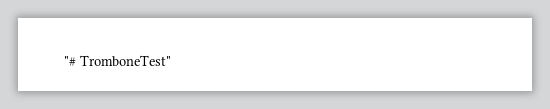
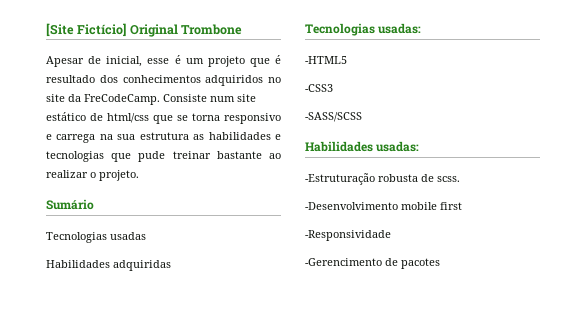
- "# TromboneTest"
+ [Site Fictício] Original Trombone
+ Apesar de inicial, esse é um projeto que é resultado dos conhecimentos adquiridos no site da FreCodeCamp. Consiste num site estático de html/css que se torna responsivo e carrega na sua estrutura as habilidades e tecnologias que pude treinar bastante ao realizar o projeto.
+ Sumário
+ Tecnologias usadas
+ Habilidades adquiridas
+ Tecnologias usadas:
+ -HTML5
+ -CSS3
+ -SASS/SCSS
+ Habilidades usadas:
+ -Estruturação robusta de scss.
+ -Desenvolvimento mobile first
+ -Responsividade
+ -Gerencimento de pacotes

